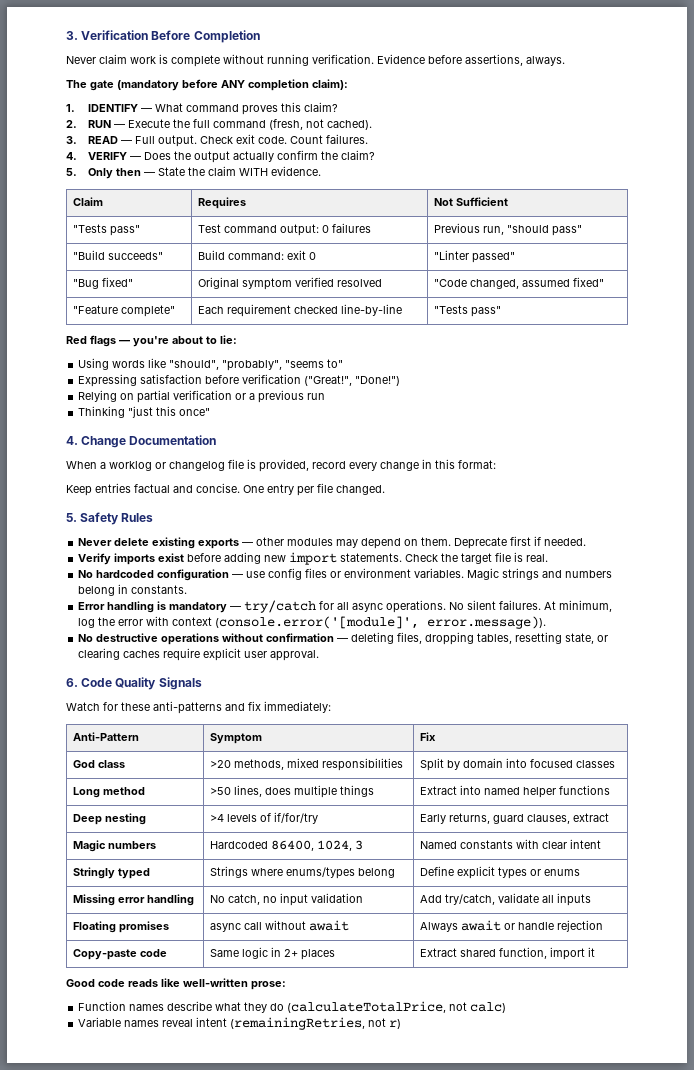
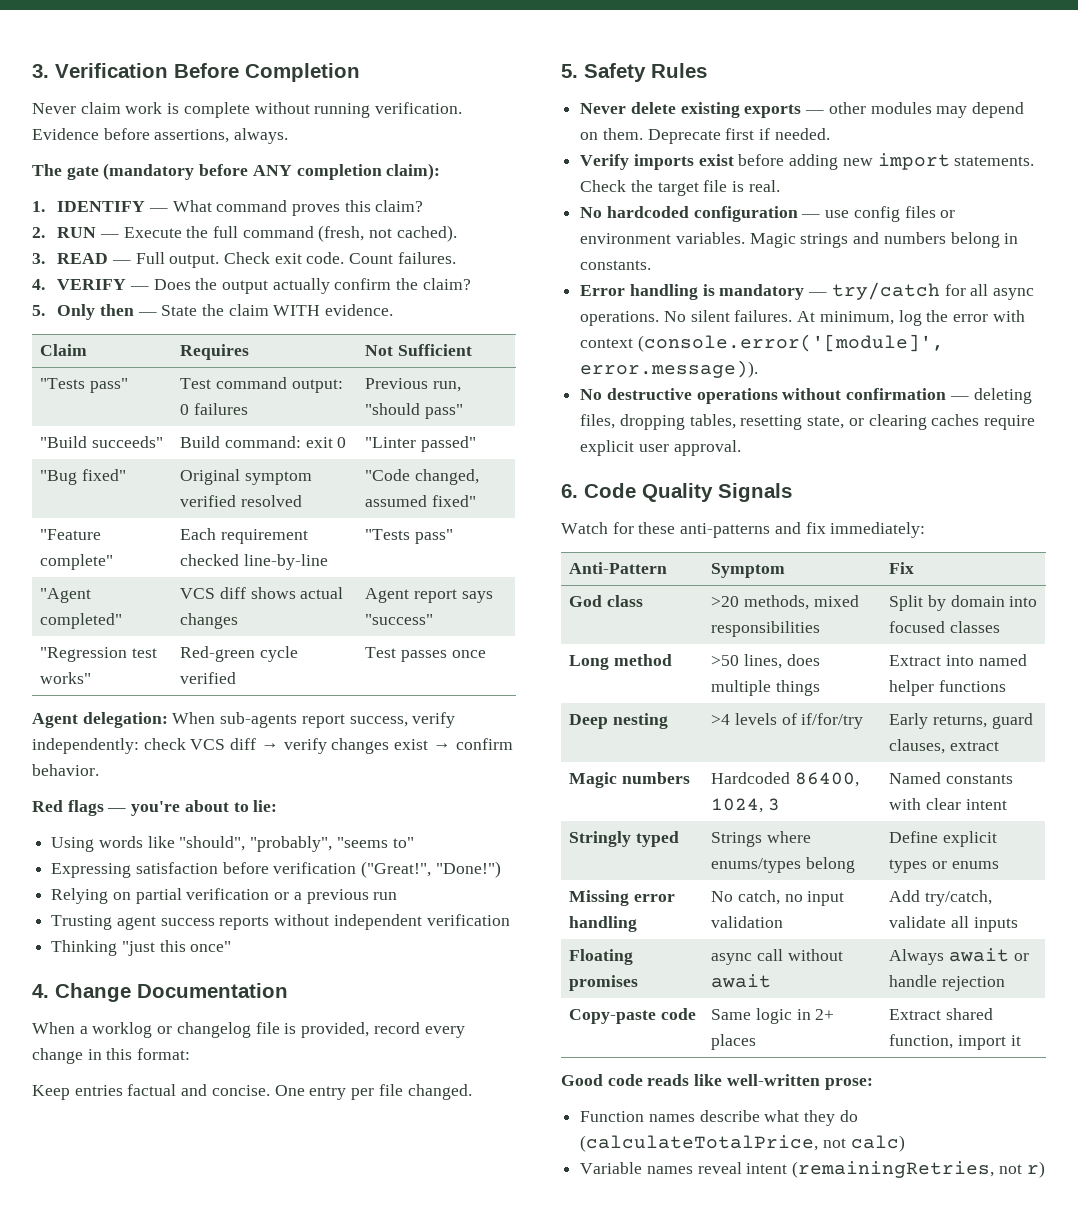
+ "Agent completed" | VCS diff shows actual changes | Agent report says "success"
+ "Regression test works" | Red-green cycle verified | Test passes once
+ Agent delegation: When sub-agents report success, verify independently: check VCS diff → verify changes exist → confirm behavior.
+ Trusting agent success reports without independent verification

